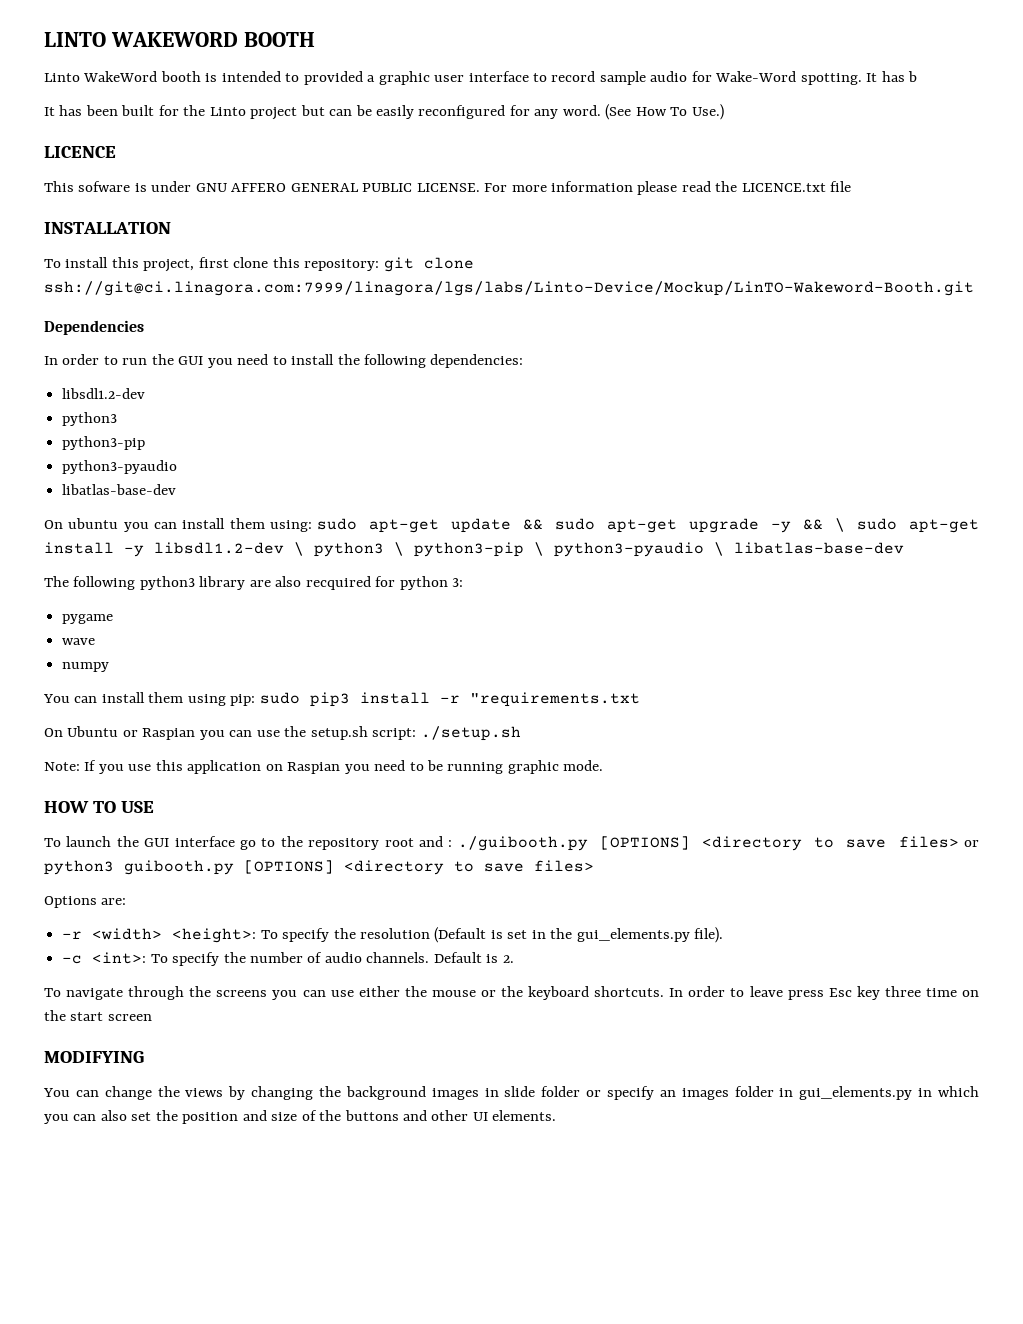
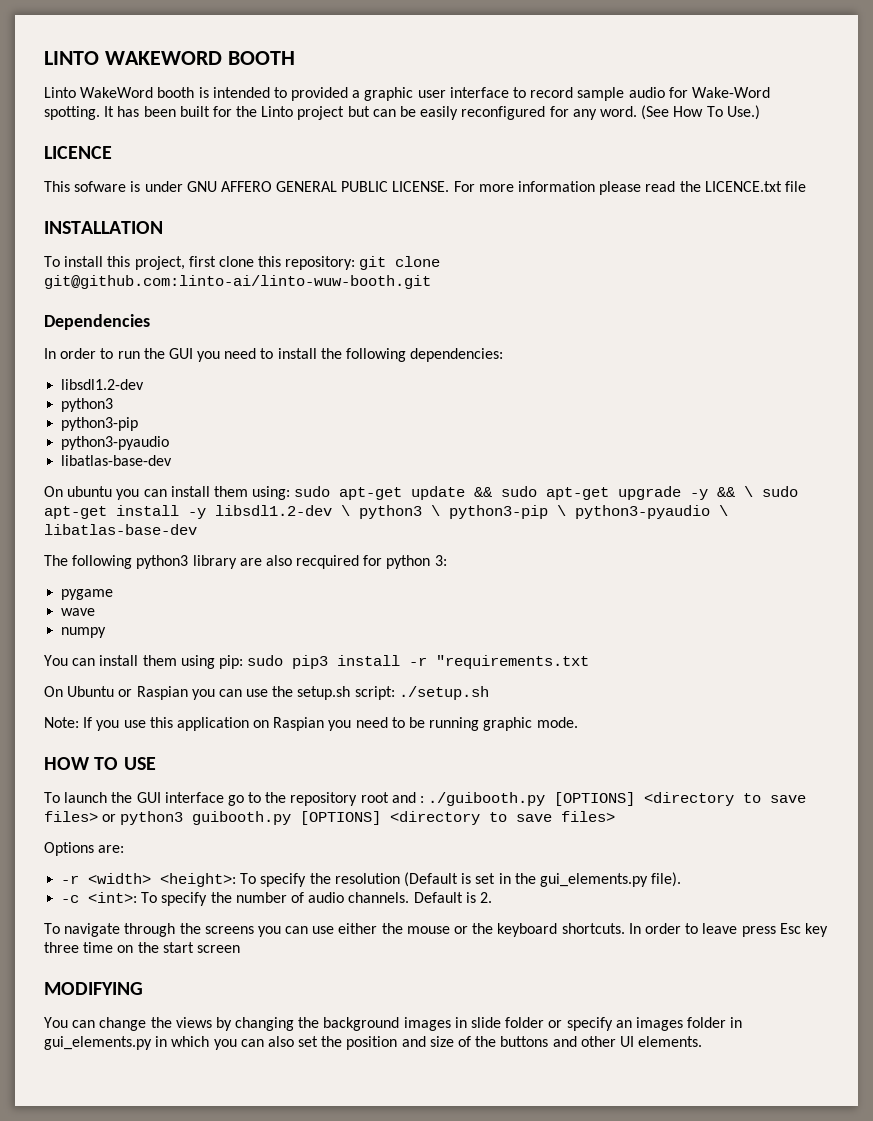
- It has b
- To install this project, first clone this repository: git clone ssh://git@ci.linagora.com:7999/linagora/lgs/labs/Linto-Device/Mockup/LinTO-Wakeword-Booth.git
+ To install this project, first clone this repository: git clone git@github.com:linto-ai/linto-wuw-booth.git

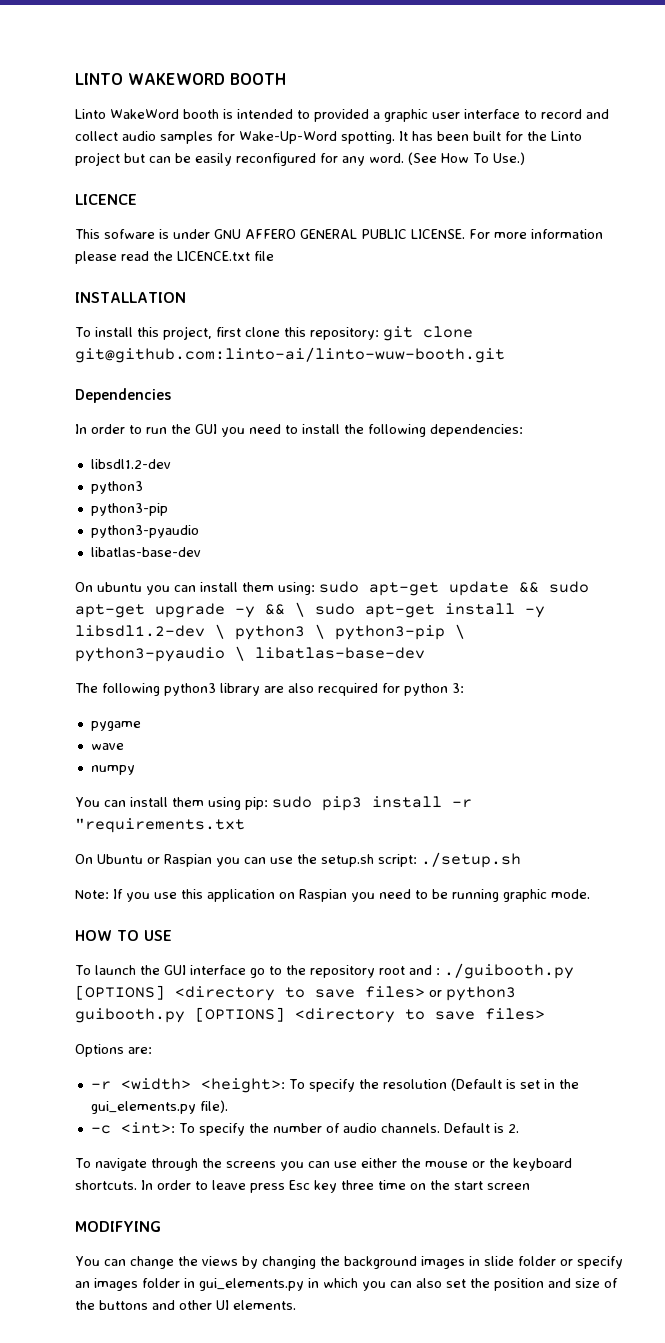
- Linto WakeWord booth is intended to provided a graphic user interface to record sample audio for Wake-Word spotting.
+ Linto WakeWord booth is intended to provided a graphic user interface to record and collect audio samples for Wake-Up-Word spotting.

